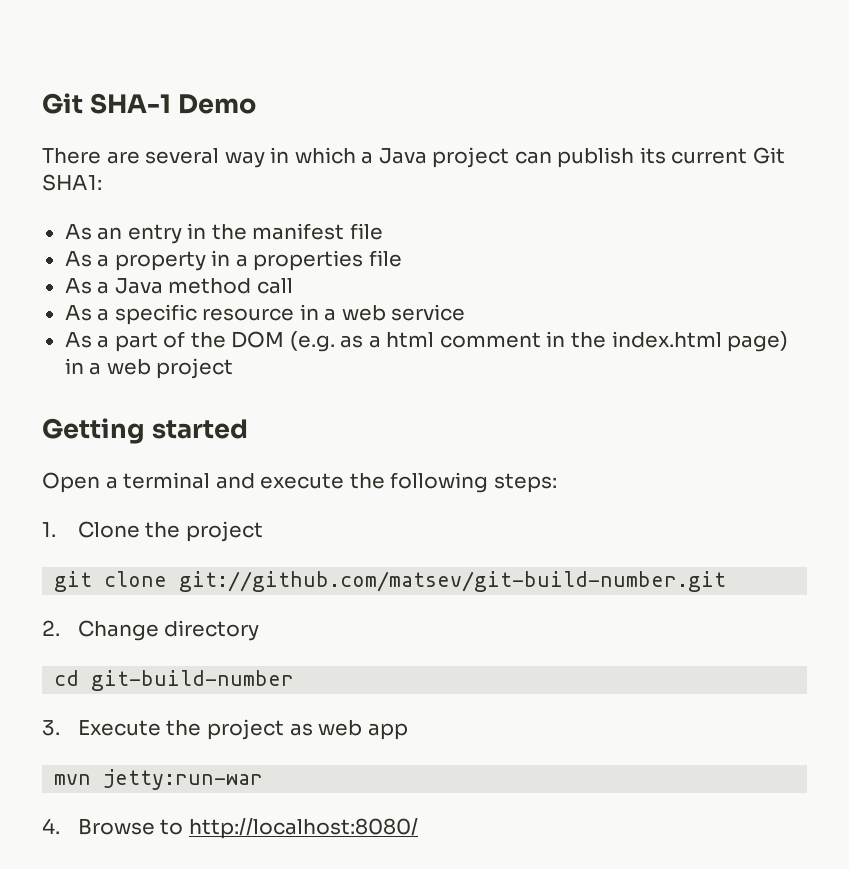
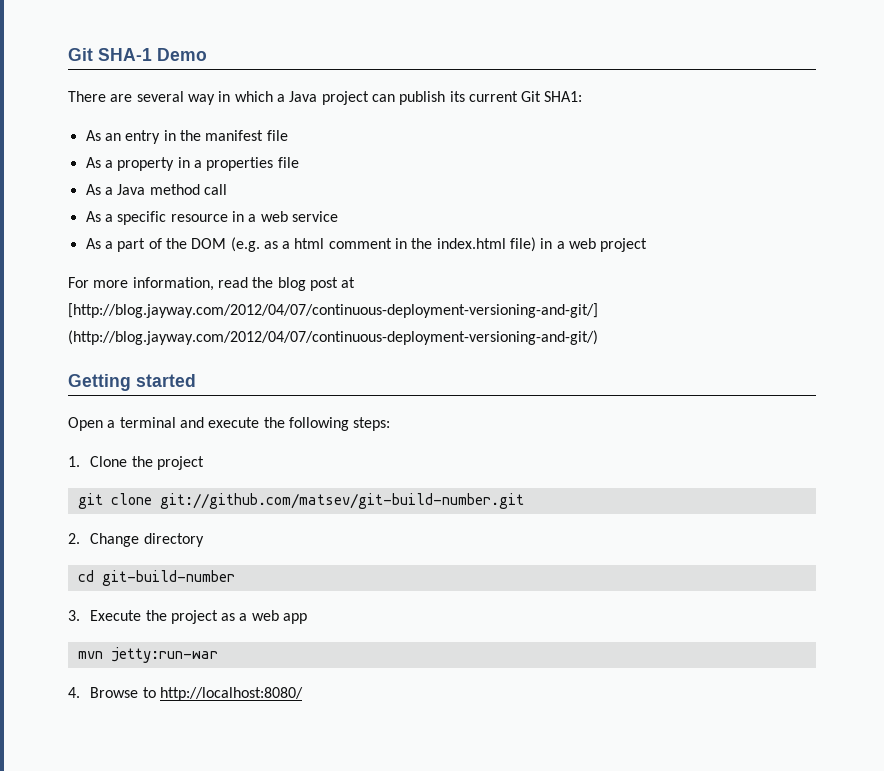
- As a part of the DOM (e.g. as a html comment in the index.html page) in a web project
+ As a part of the DOM (e.g. as a html comment in the index.html file) in a web project
+ For more information, read the blog post at [http://blog.jayway.com/2012/04/07/continuous-deployment-versioning-and-git/] (http://blog.jayway.com/2012/04/07/continuous-deployment-versioning-and-git/)
- 3. Execute the project as web app
+ 3. Execute the project as a web app

